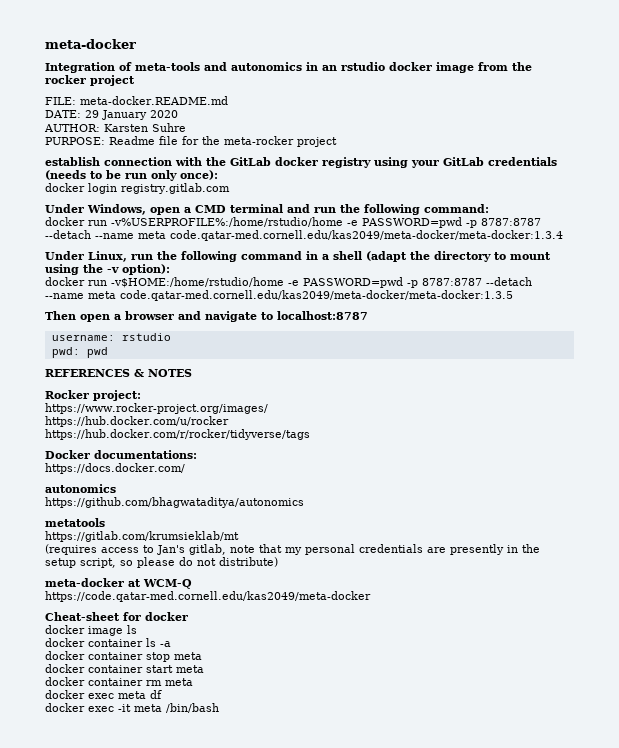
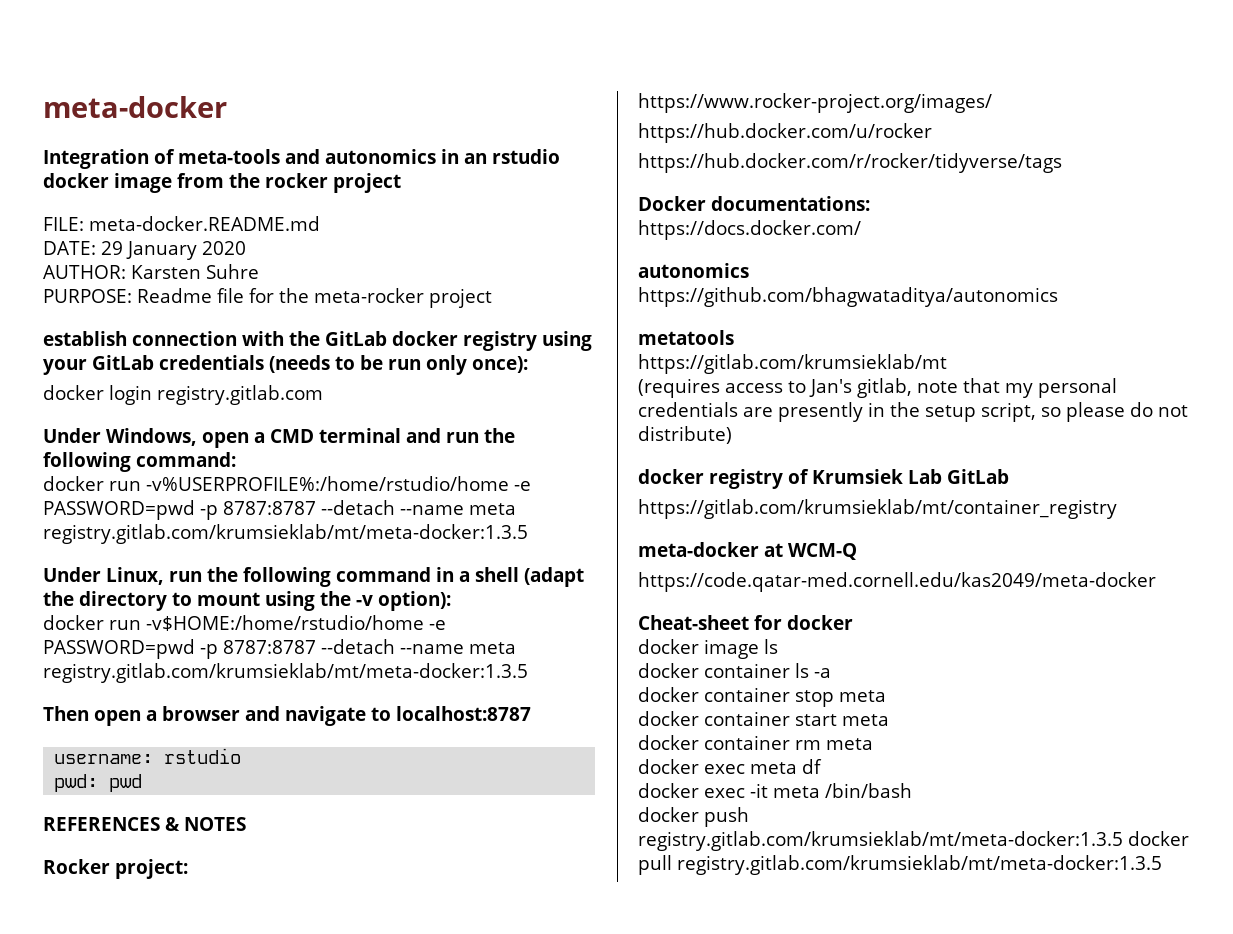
- docker run -v%USERPROFILE%:/home/rstudio/home -e PASSWORD=pwd -p 8787:8787 --detach --name meta code.qatar-med.cornell.edu/kas2049/meta-docker/meta-docker:1.3.4
+ docker run -v%USERPROFILE%:/home/rstudio/home -e PASSWORD=pwd -p 8787:8787 --detach --name meta registry.gitlab.com/krumsieklab/mt/meta-docker:1.3.5
- docker run -v$HOME:/home/rstudio/home -e PASSWORD=pwd -p 8787:8787 --detach --name meta code.qatar-med.cornell.edu/kas2049/meta-docker/meta-docker:1.3.5
+ docker run -v$HOME:/home/rstudio/home -e PASSWORD=pwd -p 8787:8787 --detach --name meta registry.gitlab.com/krumsieklab/mt/meta-docker:1.3.5
+ docker registry of Krumsiek Lab GitLab
+ https://gitlab.com/krumsieklab/mt/container_registry
+ docker push registry.gitlab.com/krumsieklab/mt/meta-docker:1.3.5 docker pull registry.gitlab.com/krumsieklab/mt/meta-docker:1.3.5

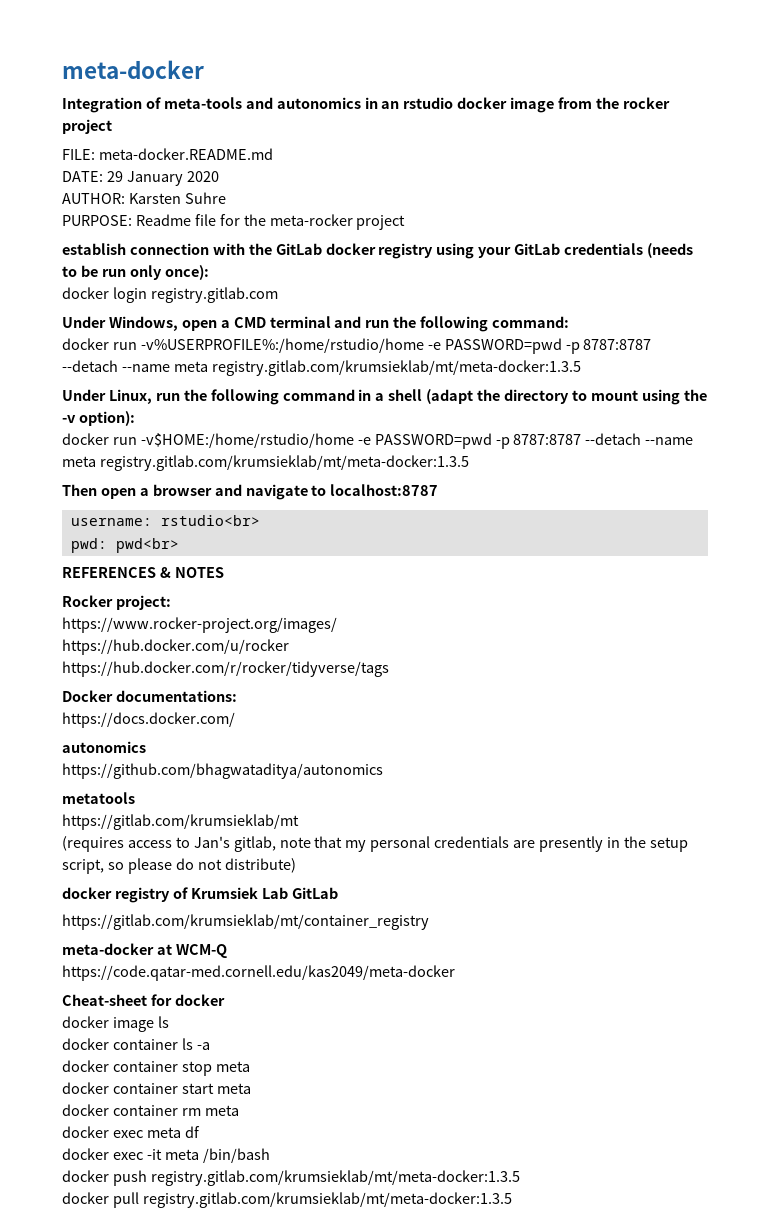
- username: rstudio
+ username: rstudio<br>
- pwd: pwd
+ pwd: pwd<br>
- docker push registry.gitlab.com/krumsieklab/mt/meta-docker:1.3.5 docker pull registry.gitlab.com/krumsieklab/mt/meta-docker:1.3.5
+ docker push registry.gitlab.com/krumsieklab/mt/meta-docker:1.3.5
+ docker pull registry.gitlab.com/krumsieklab/mt/meta-docker:1.3.5

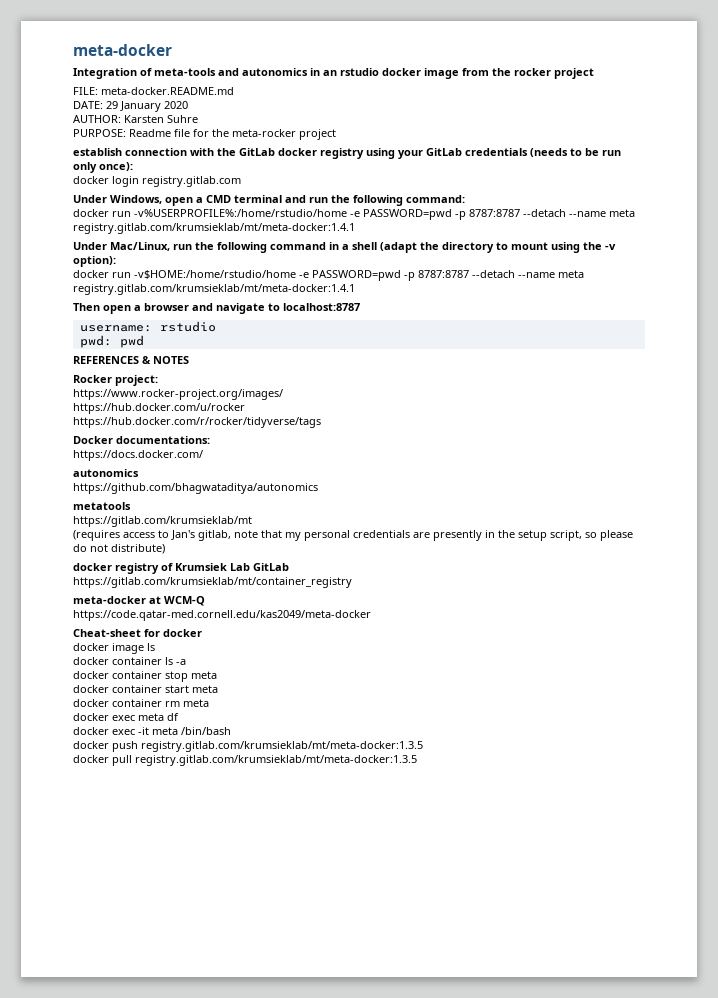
- docker run -v%USERPROFILE%:/home/rstudio/home -e PASSWORD=pwd -p 8787:8787 --detach --name meta registry.gitlab.com/krumsieklab/mt/meta-docker:1.3.5
- Under Linux, run the following command in a shell (adapt the directory to mount using the -v option):
+ docker run -v%USERPROFILE%:/home/rstudio/home -e PASSWORD=pwd -p 8787:8787 --detach --name meta registry.gitlab.com/krumsieklab/mt/meta-docker:1.4.1
+ Under Mac/Linux, run the following command in a shell (adapt the directory to mount using the -v option):
- docker run -v$HOME:/home/rstudio/home -e PASSWORD=pwd -p 8787:8787 --detach --name meta registry.gitlab.com/krumsieklab/mt/meta-docker:1.3.5
+ docker run -v$HOME:/home/rstudio/home -e PASSWORD=pwd -p 8787:8787 --detach --name meta registry.gitlab.com/krumsieklab/mt/meta-docker:1.4.1
- username: rstudio<br>
+ username: rstudio
- pwd: pwd<br>
+ pwd: pwd

